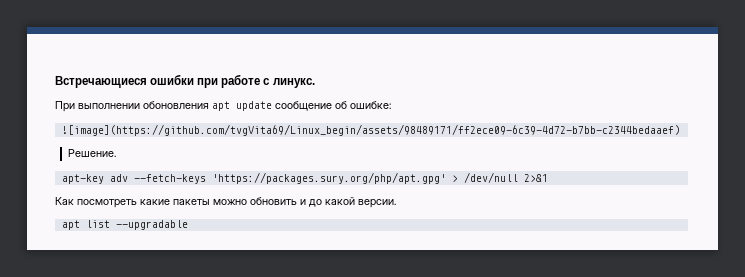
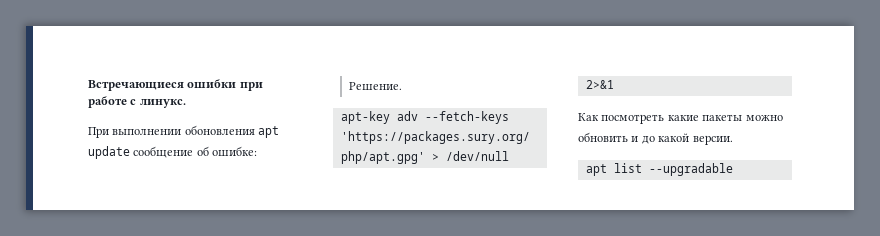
- ![image](https://github.com/tvgVita69/Linux_begin/assets/98489171/ff2ece09-6c39-4d72-b7bb-c2344bedaaef)

